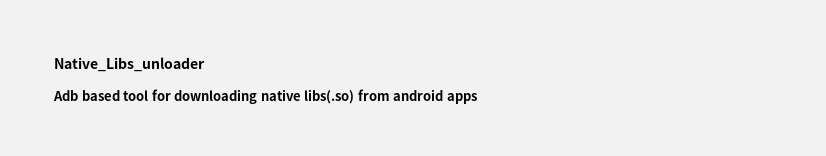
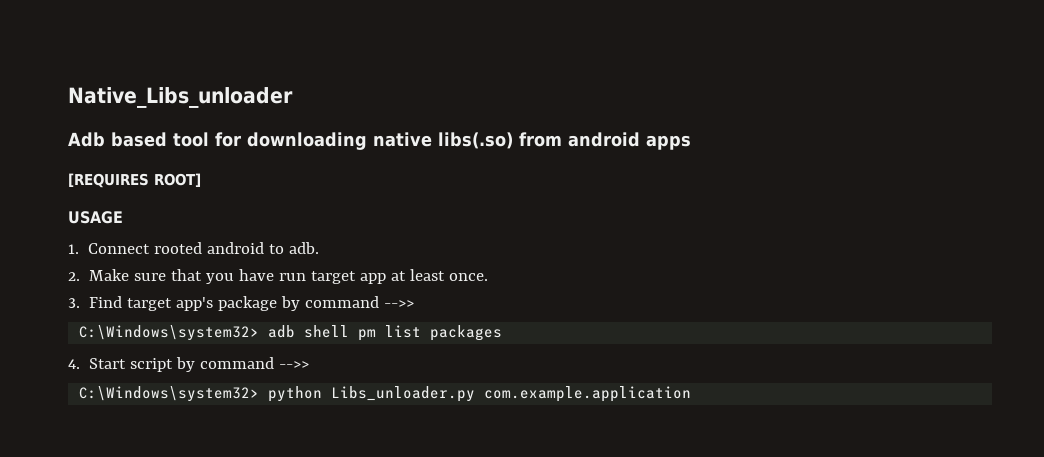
+ [REQUIRES ROOT]
+ USAGE
+ 1. Connect rooted android to adb.
+ 2. Make sure that you have run target app at least once.
+ 3. Find target app's package by command -->>
+ C:\Windows\system32> adb shell pm list packages
+ 4. Start script by command -->>
+ C:\Windows\system32> python Libs_unloader.py com.example.application

